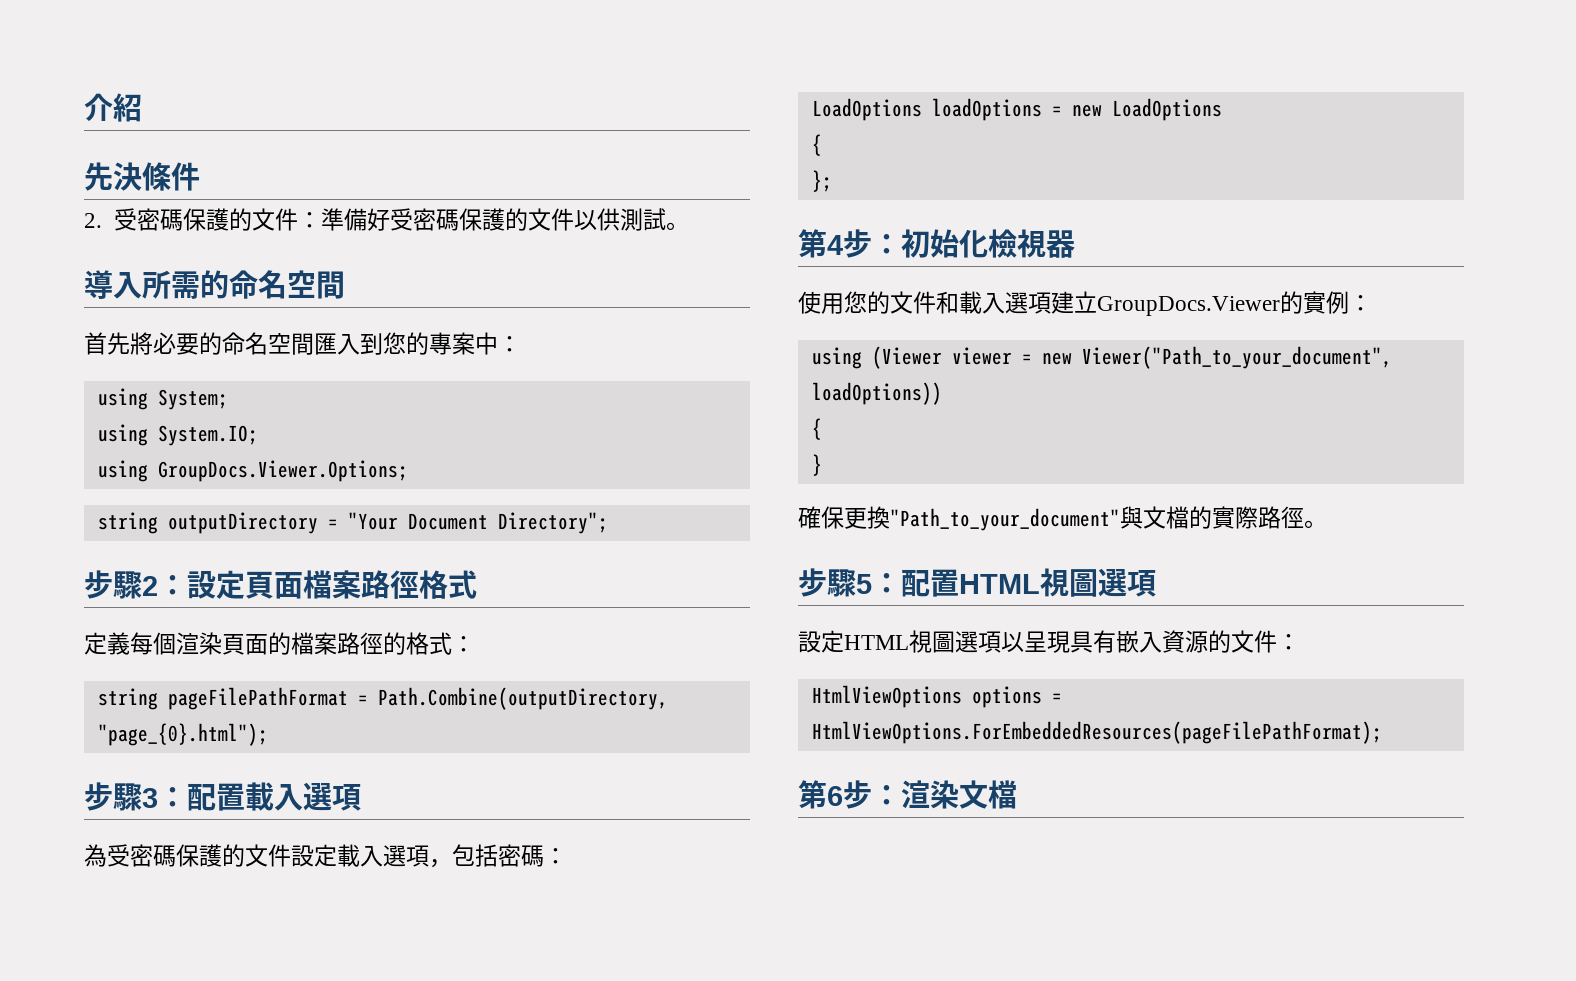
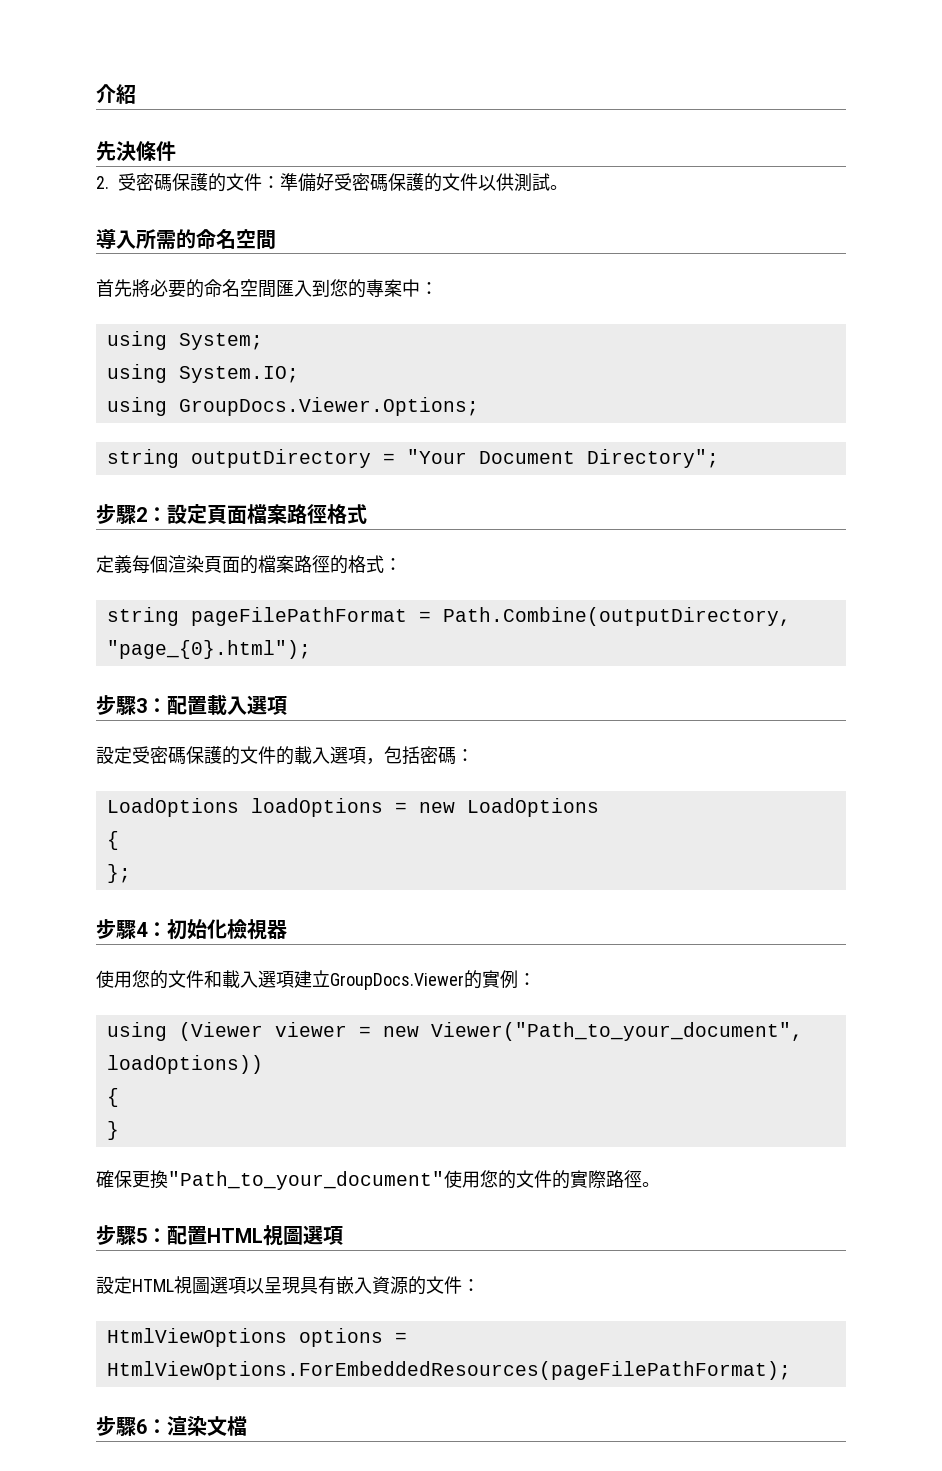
- 為受密碼保護的文件設定載入選項，包括密碼：
+ 設定受密碼保護的文件的載入選項，包括密碼：
- 第4步：初始化檢視器
+ 步驟4：初始化檢視器
- 確保更換"Path_to_your_document"與文檔的實際路徑。
+ 確保更換"Path_to_your_document"使用您的文件的實際路徑。
- 第6步：渲染文檔
+ 步驟6：渲染文檔

